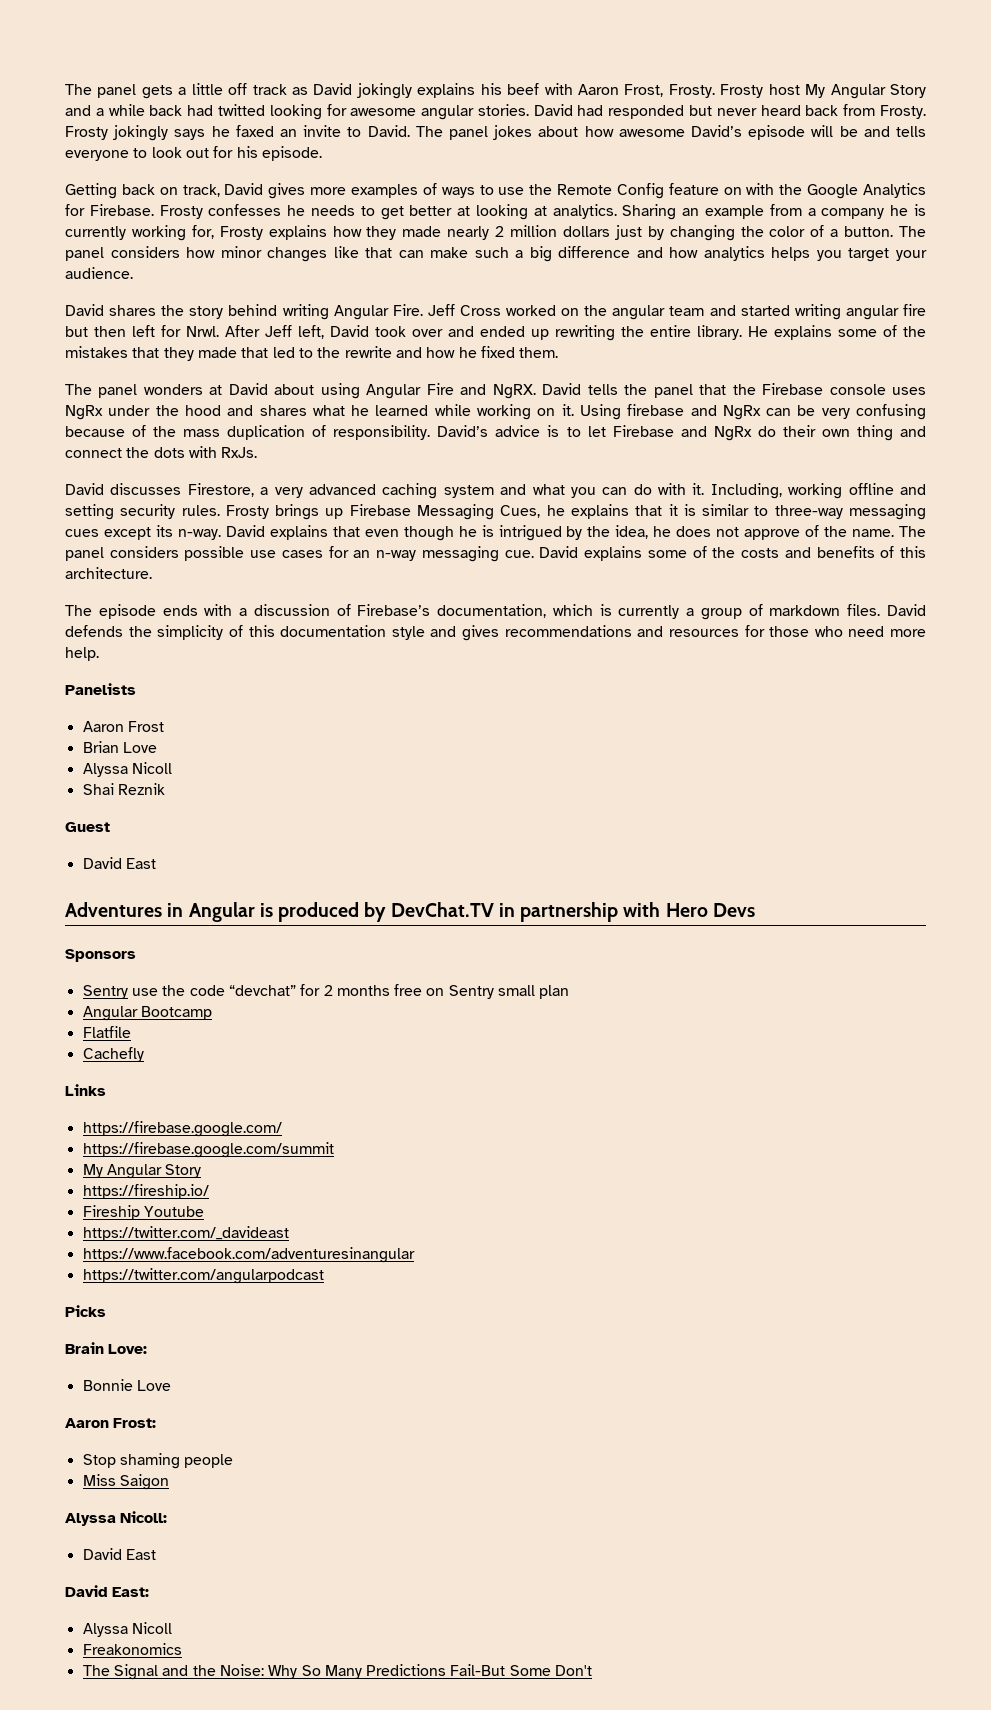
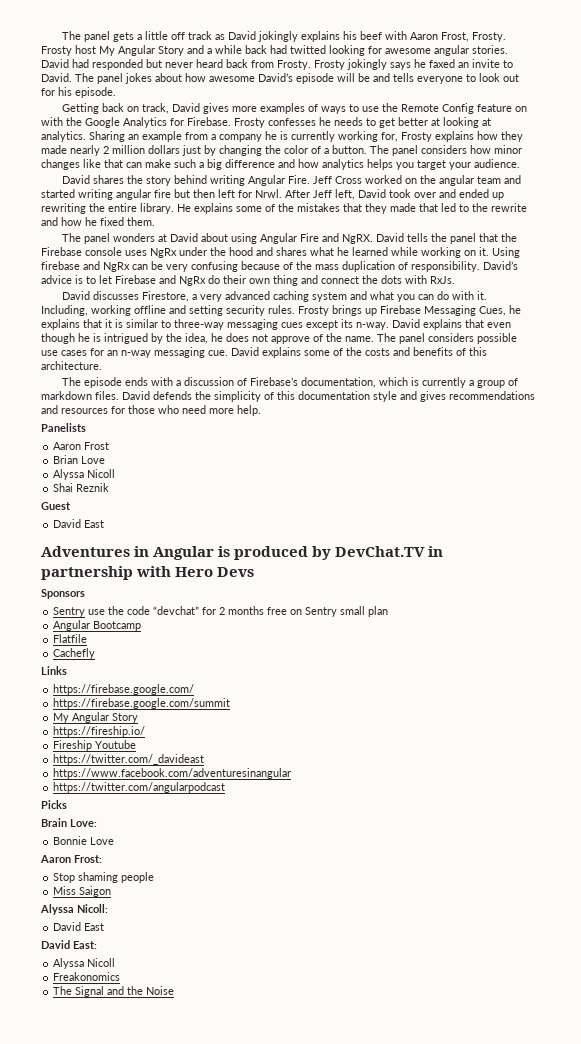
- The Signal and the Noise: Why So Many Predictions Fail-But Some Don't
+ The Signal and the Noise

